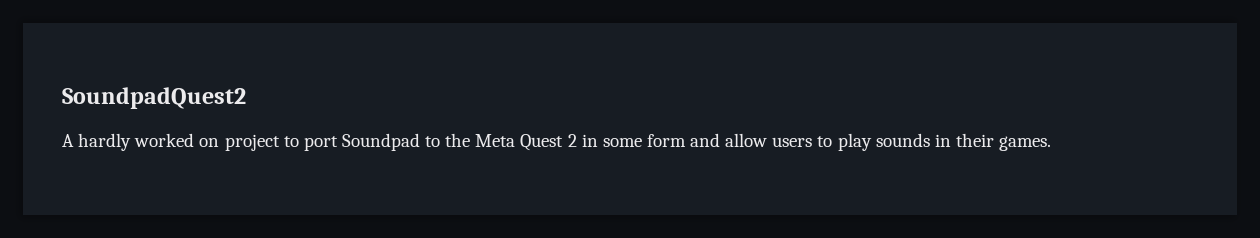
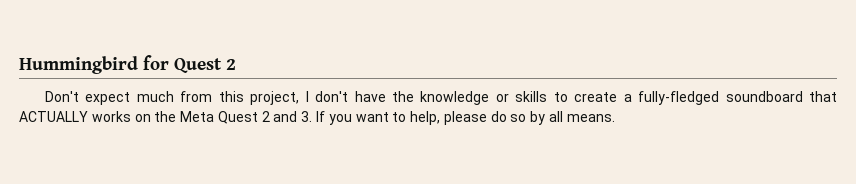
- SoundpadQuest2
- A hardly worked on project to port Soundpad to the Meta Quest 2 in some form and allow users to play sounds in their games.
+ Hummingbird for Quest 2
+ Don't expect much from this project, I don't have the knowledge or skills to create a fully-fledged soundboard that ACTUALLY works on the Meta Quest 2 and 3. If you want to help, please do so by all means.

